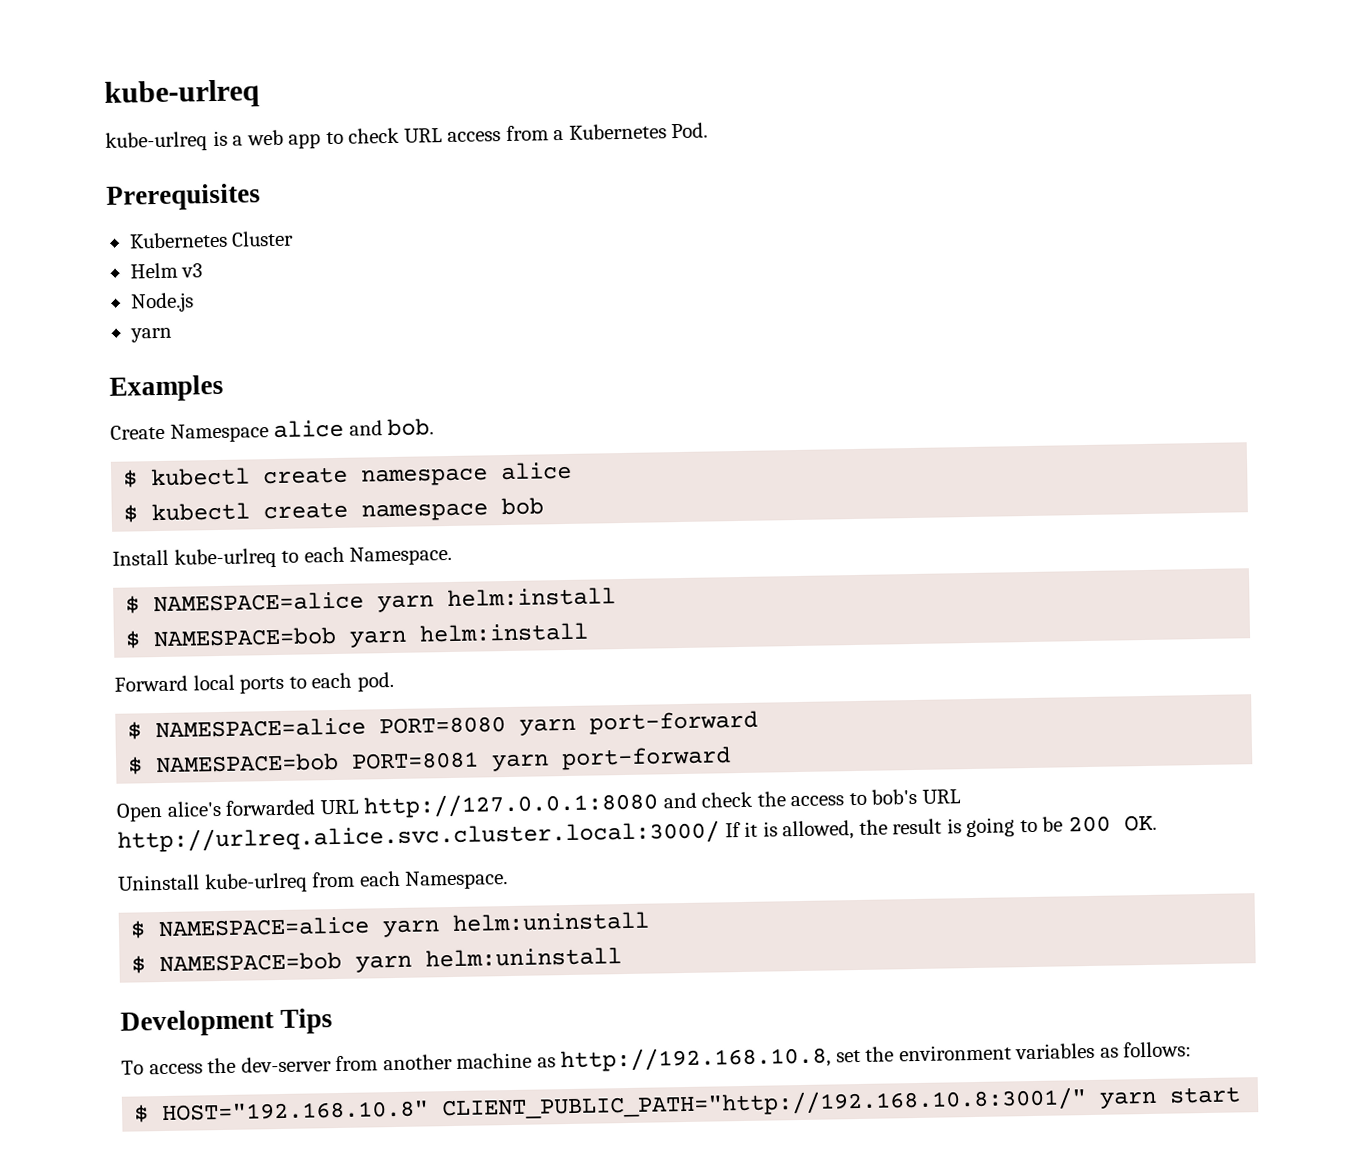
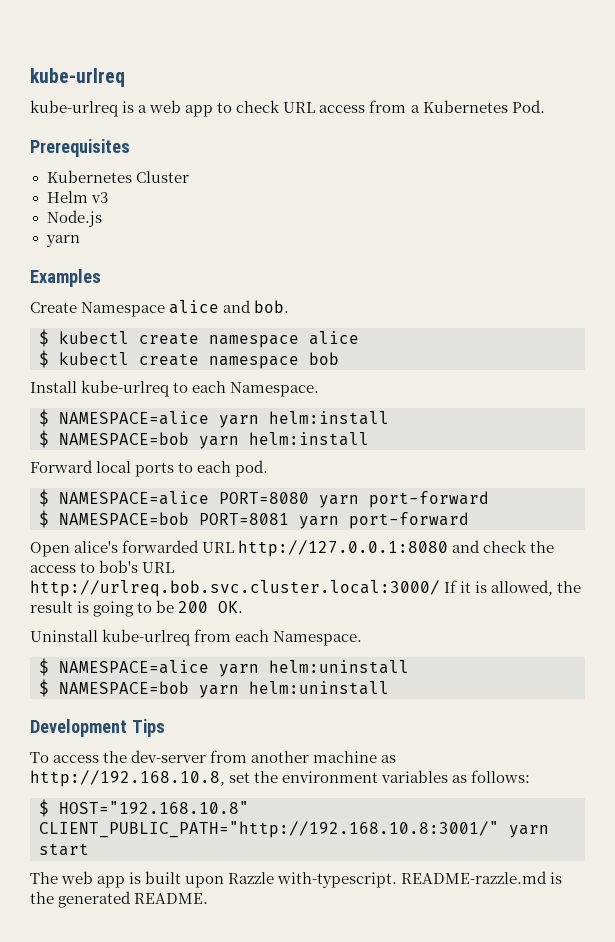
- Open alice's forwarded URL http://127.0.0.1:8080 and check the access to bob's URL http://urlreq.alice.svc.cluster.local:3000/ If it is allowed, the result is going to be 200 OK.
+ Open alice's forwarded URL http://127.0.0.1:8080 and check the access to bob's URL http://urlreq.bob.svc.cluster.local:3000/ If it is allowed, the result is going to be 200 OK.
+ The web app is built upon Razzle with-typescript. README-razzle.md is the generated README.

